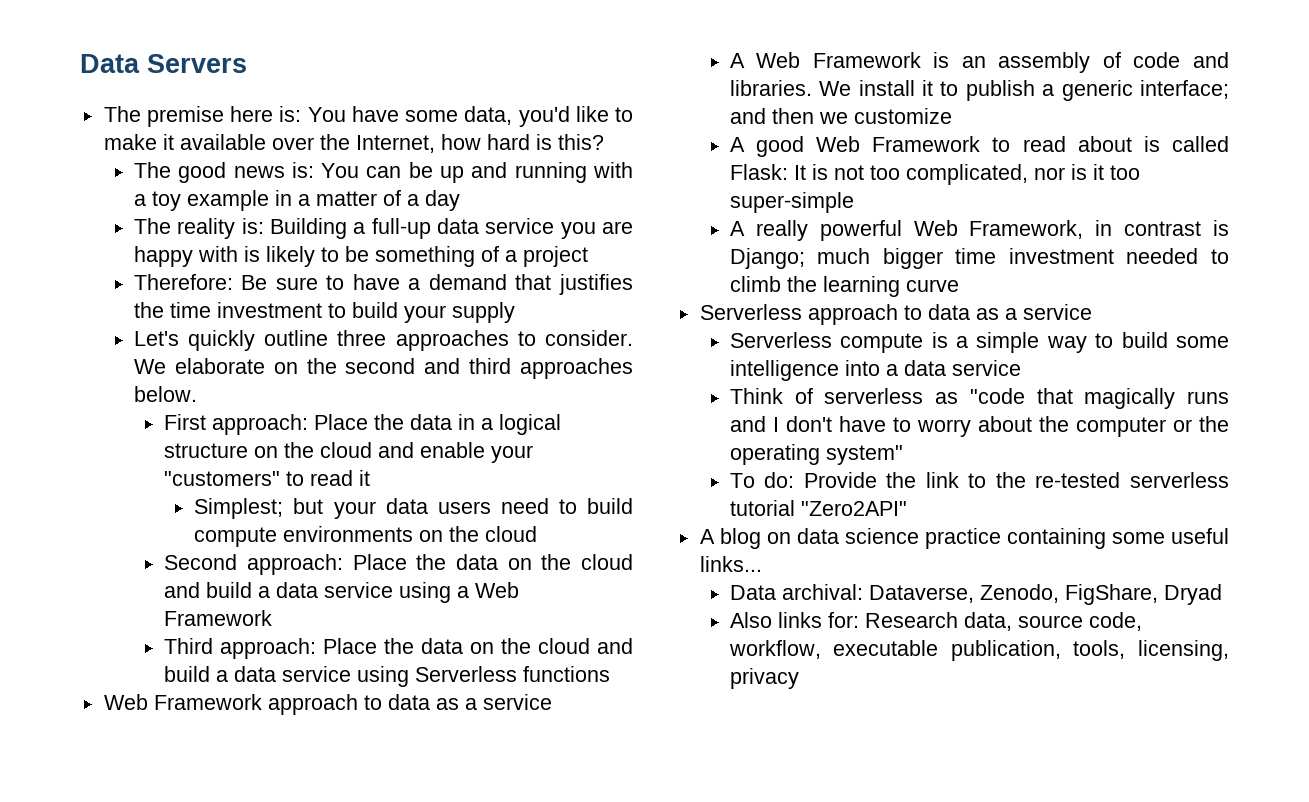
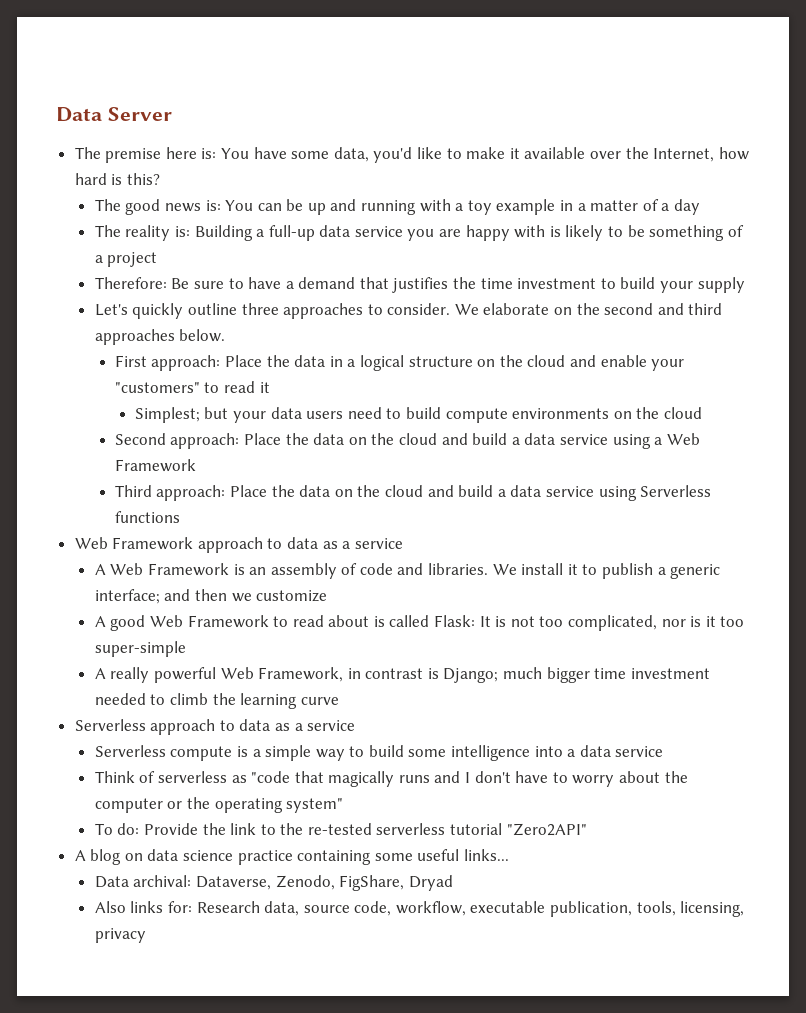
- Data Servers
+ Data Server

